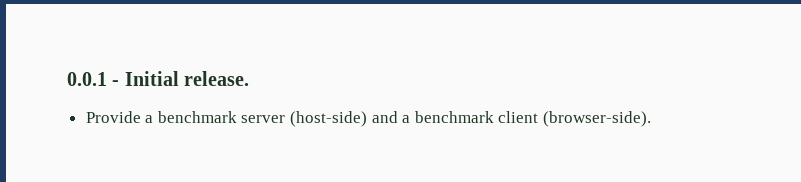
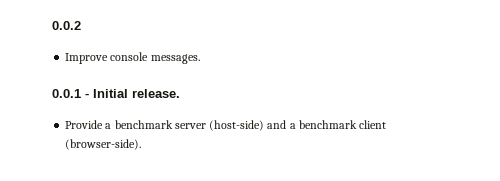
+ 0.0.2
+ Improve console messages.

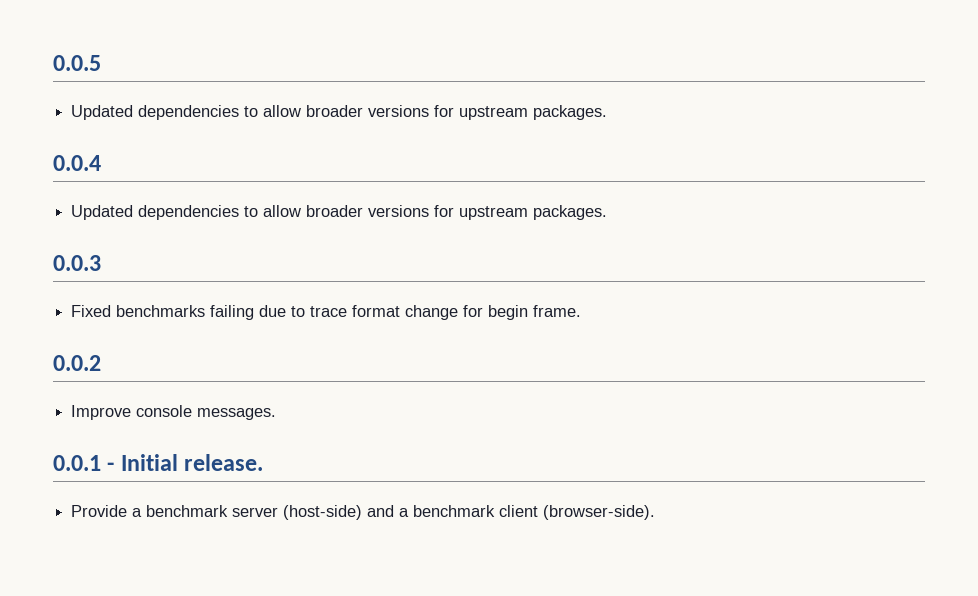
+ 0.0.5
+ Updated dependencies to allow broader versions for upstream packages.
+ 0.0.4
+ Updated dependencies to allow broader versions for upstream packages.
+ 0.0.3
+ Fixed benchmarks failing due to trace format change for begin frame.

